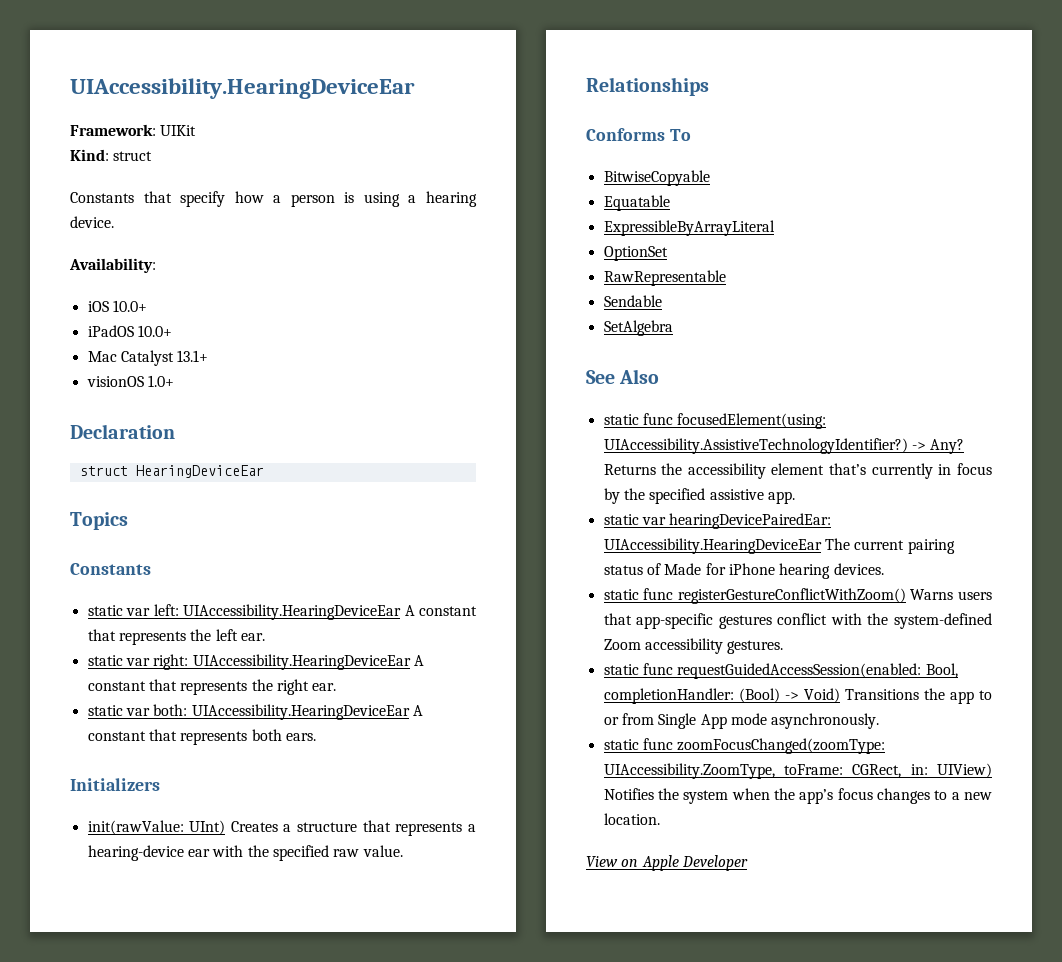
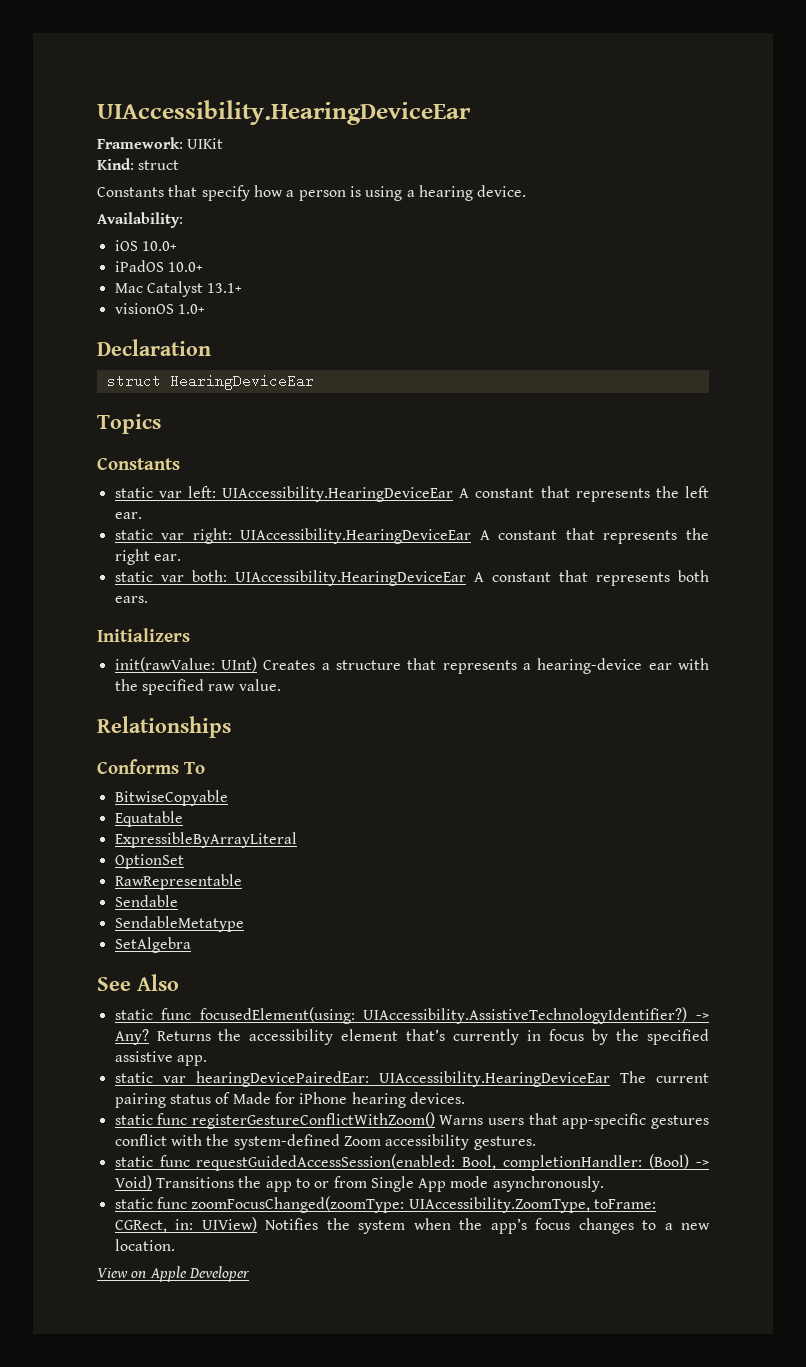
+ SendableMetatype

